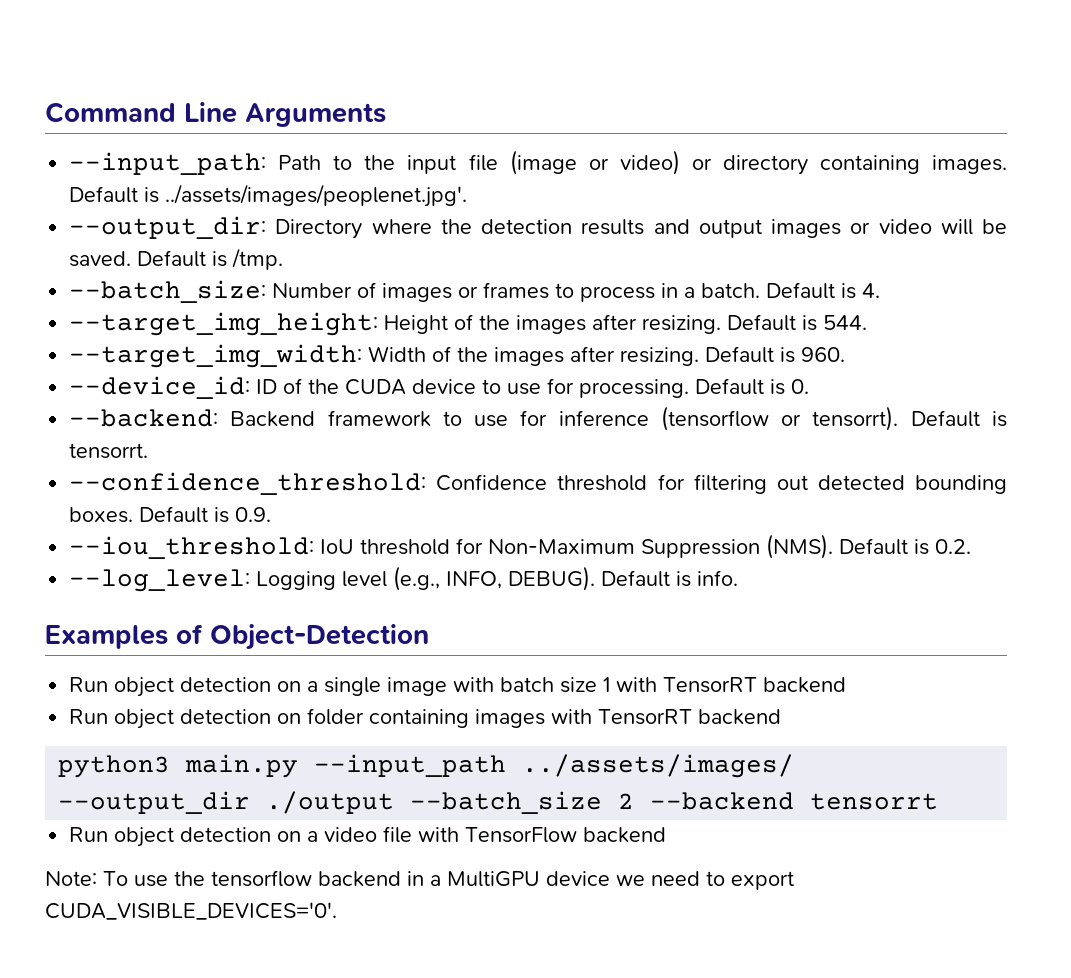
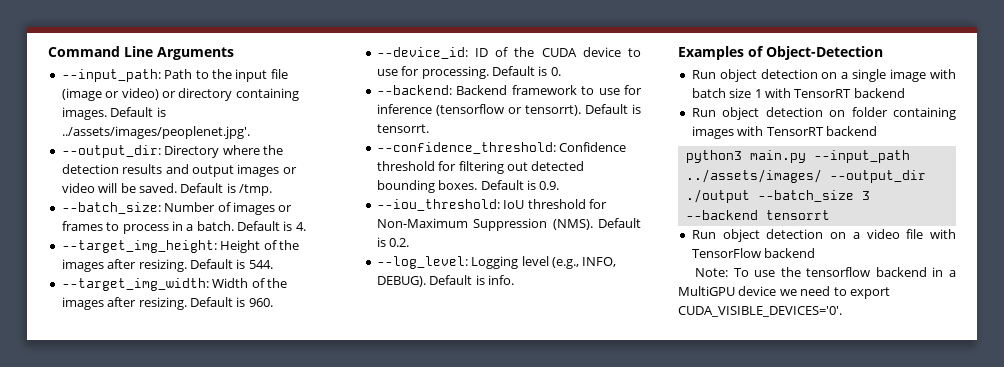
- python3 main.py --input_path ../assets/images/ --output_dir ./output --batch_size 2 --backend tensorrt
+ python3 main.py --input_path ../assets/images/ --output_dir ./output --batch_size 3 --backend tensorrt

